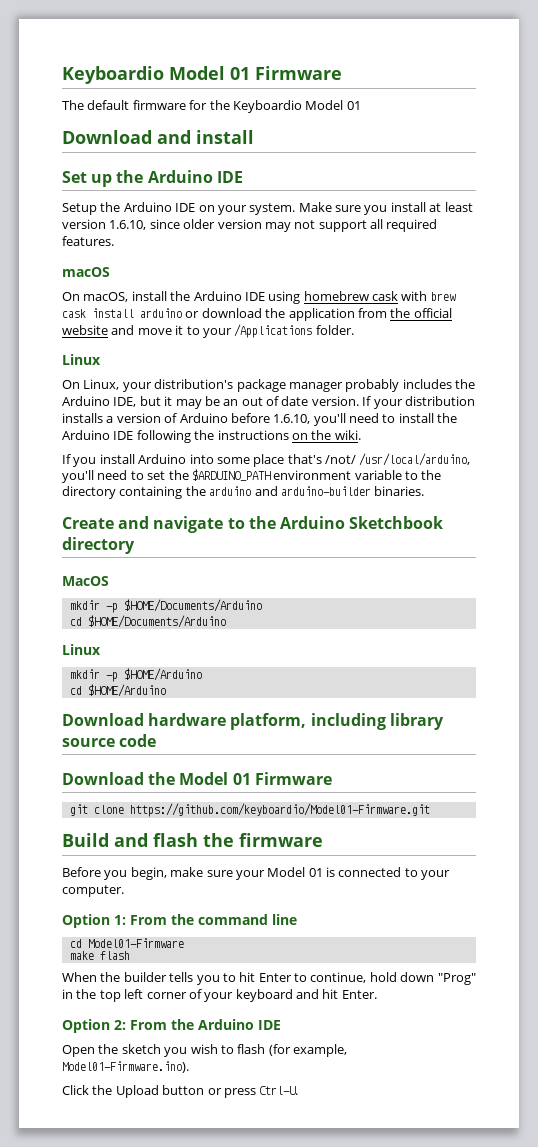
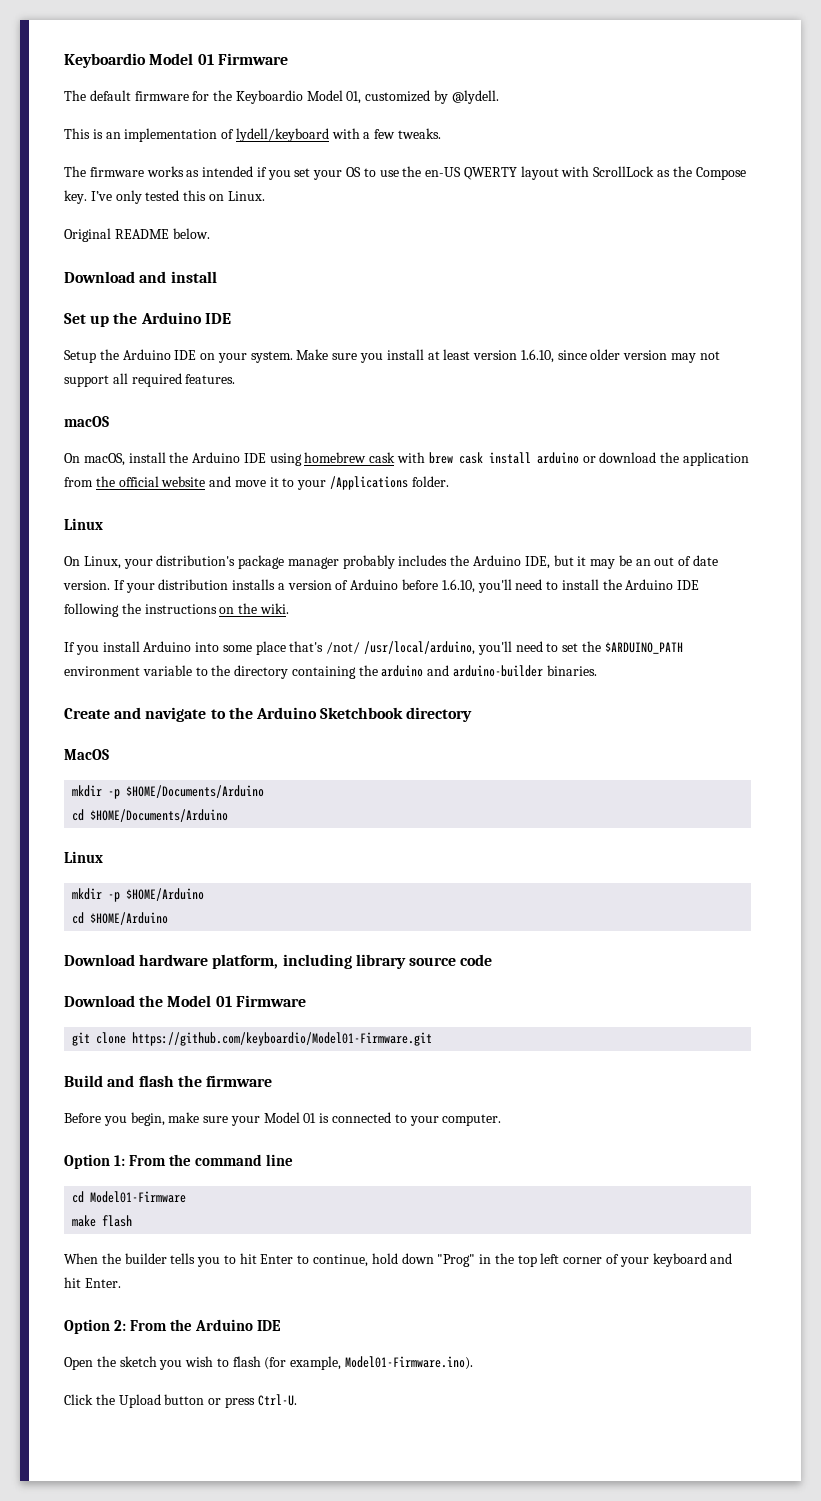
- The default firmware for the Keyboardio Model 01
+ The default firmware for the Keyboardio Model 01, customized by @lydell.
+ This is an implementation of lydell/keyboard with a few tweaks.
+ The firmware works as intended if you set your OS to use the en-US QWERTY layout with ScrollLock as the Compose key. I’ve only tested this on Linux.
+ Original README below.

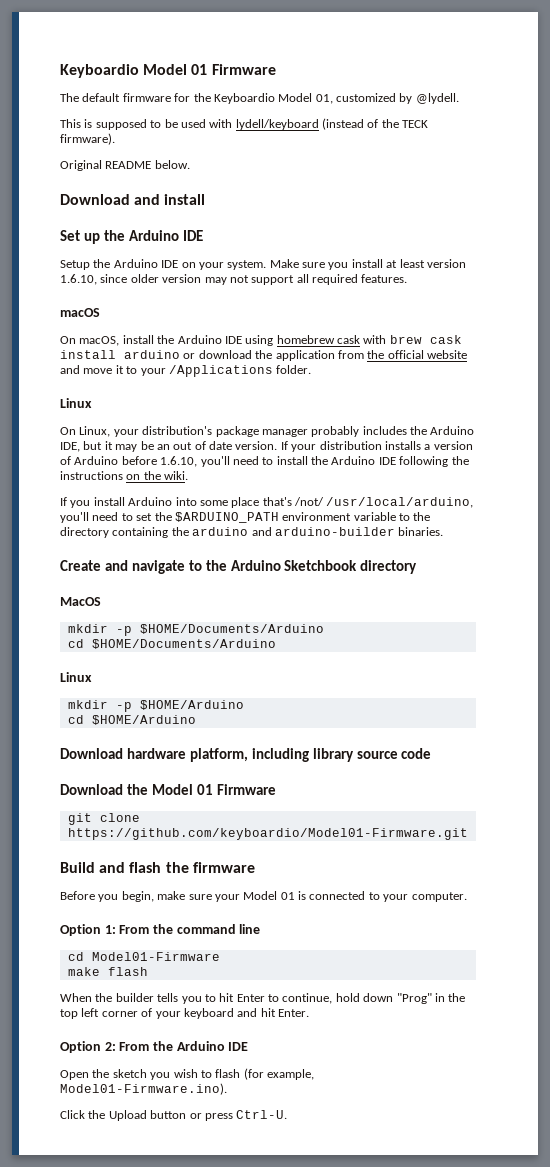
- This is an implementation of lydell/keyboard with a few tweaks.
- The firmware works as intended if you set your OS to use the en-US QWERTY layout with ScrollLock as the Compose key. I’ve only tested this on Linux.
+ This is supposed to be used with lydell/keyboard (instead of the TECK firmware).

